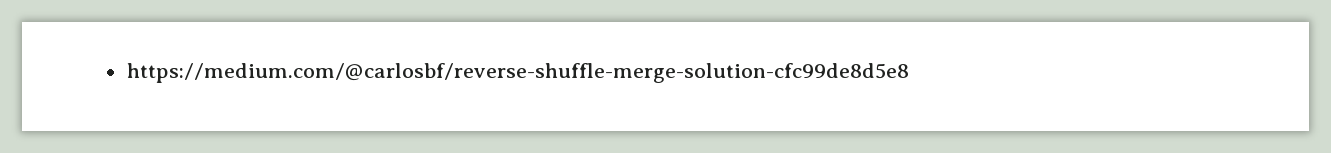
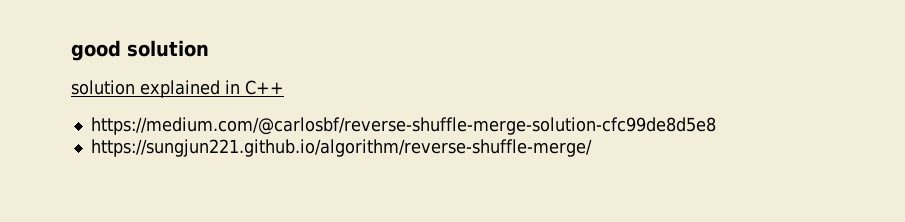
+ good solution
+ solution explained in C++
+ https://sungjun221.github.io/algorithm/reverse-shuffle-merge/

